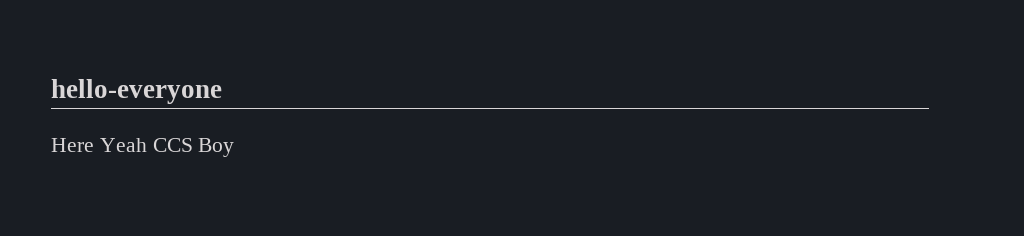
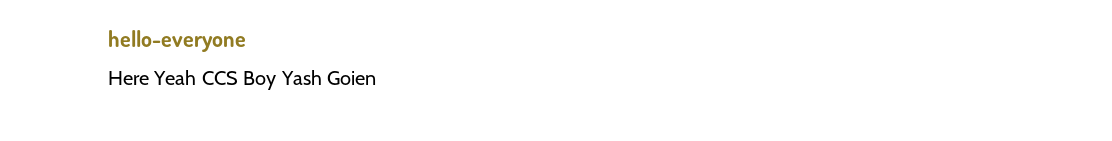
- Here Yeah CCS Boy
+ Here Yeah CCS Boy Yash Goien

